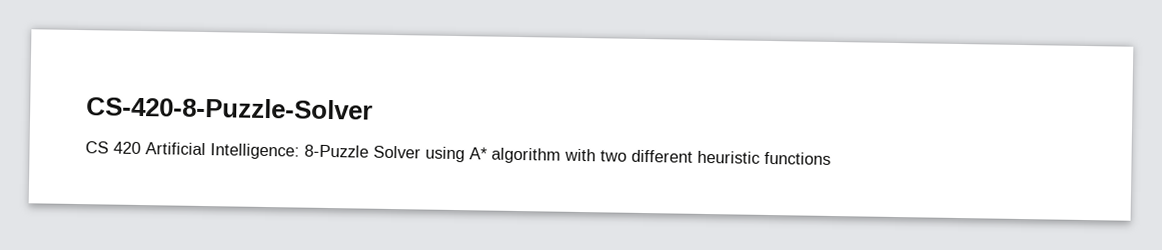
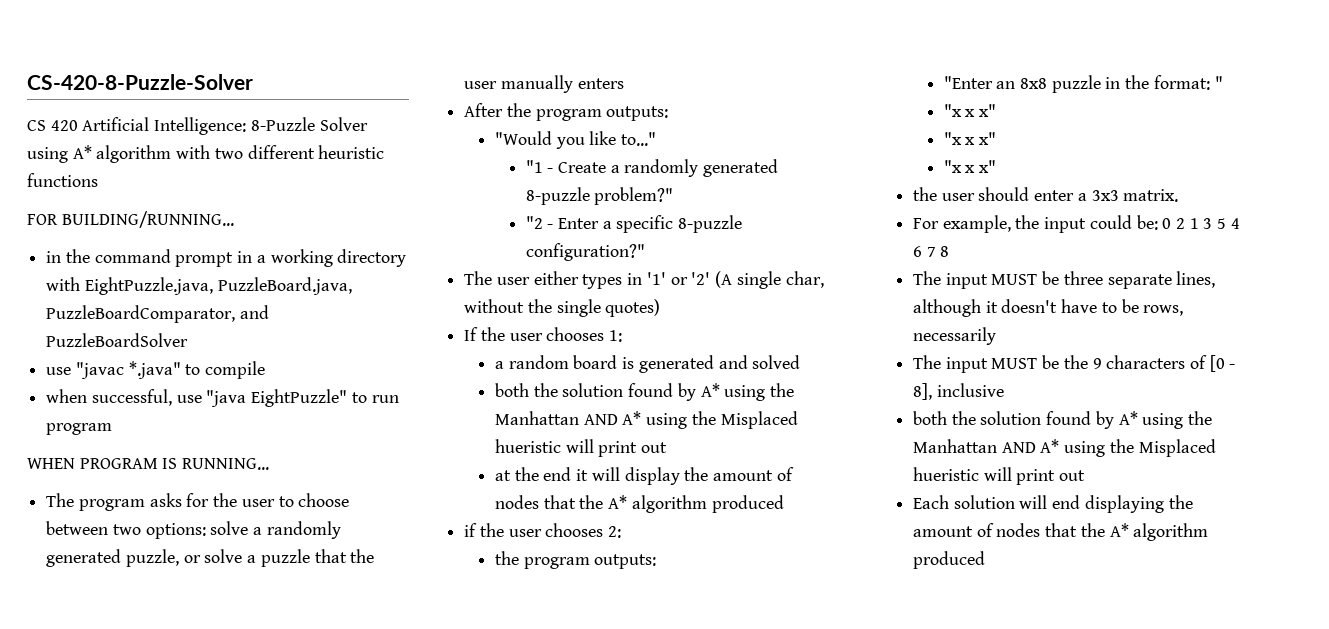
+ FOR BUILDING/RUNNING...
+ in the command prompt in a working directory with EightPuzzle.java, PuzzleBoard.java, PuzzleBoardComparator, and PuzzleBoardSolver
+ use "javac *.java" to compile
+ when successful, use "java EightPuzzle" to run program
+ WHEN PROGRAM IS RUNNING...
+ The program asks for the user to choose between two options: solve a randomly generated puzzle, or solve a puzzle that the user manually enters
+ After the program outputs:
+ "Would you like to..."
+ "1 - Create a randomly generated 8-puzzle problem?"
+ "2 - Enter a specific 8-puzzle configuration?"
+ The user either types in '1' or '2' (A single char, without the single quotes)
+ If the user chooses 1:
+ a random board is generated and solved
+ both the solution found by A* using the Manhattan AND A* using the Misplaced hueristic will print out
+ at the end it will display the amount of nodes that the A* algorithm produced
+ if the user chooses 2:
+ the program outputs:
+ "Enter an 8x8 puzzle in the format: "
+ "x x x"
+ "x x x"
+ "x x x"
+ the user should enter a 3x3 matrix.
+ For example, the input could be: 0 2 1 3 5 4 6 7 8
+ The input MUST be three separate lines, although it doesn't have to be rows, necessarily
+ The input MUST be the 9 characters of [0 - 8], inclusive
+ both the solution found by A* using the Manhattan AND A* using the Misplaced hueristic will print out
+ Each solution will end displaying the amount of nodes that the A* algorithm produced

